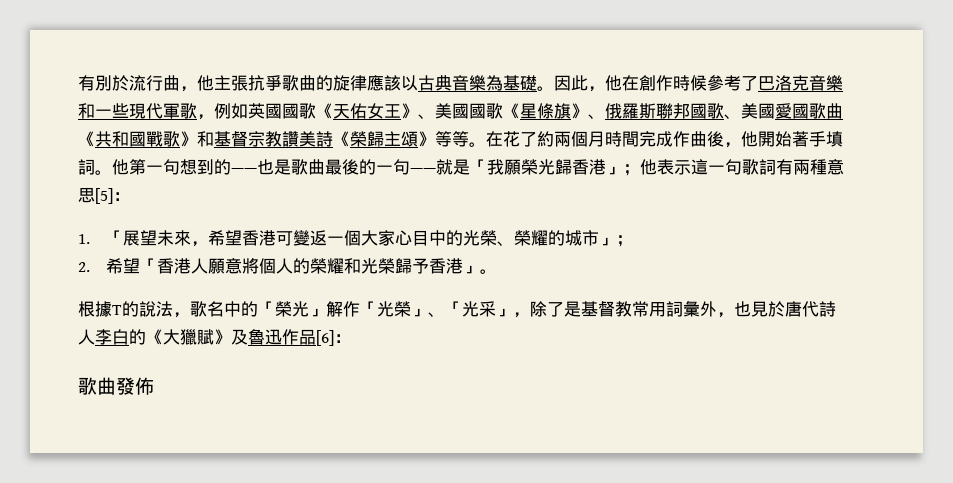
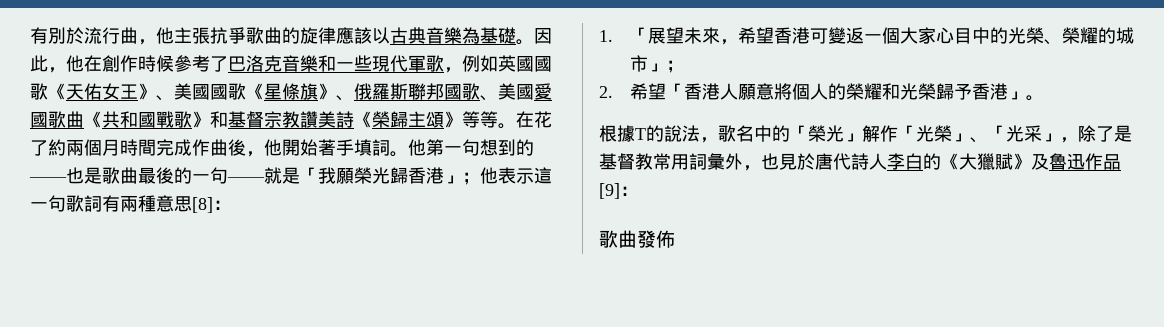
- 他第一句想到的——也是歌曲最後的一句——就是「我願榮光歸香港」；他表示這一句歌詞有兩種意思[5]：
+ 他第一句想到的——也是歌曲最後的一句——就是「我願榮光歸香港」；他表示這一句歌詞有兩種意思[8]：
- 根據T的說法，歌名中的「榮光」解作「光榮」、「光采」，除了是基督教常用詞彙外，也見於唐代詩人李白的《大獵賦》及魯迅作品[6]：
+ 根據T的說法，歌名中的「榮光」解作「光榮」、「光采」，除了是基督教常用詞彙外，也見於唐代詩人李白的《大獵賦》及魯迅作品[9]：

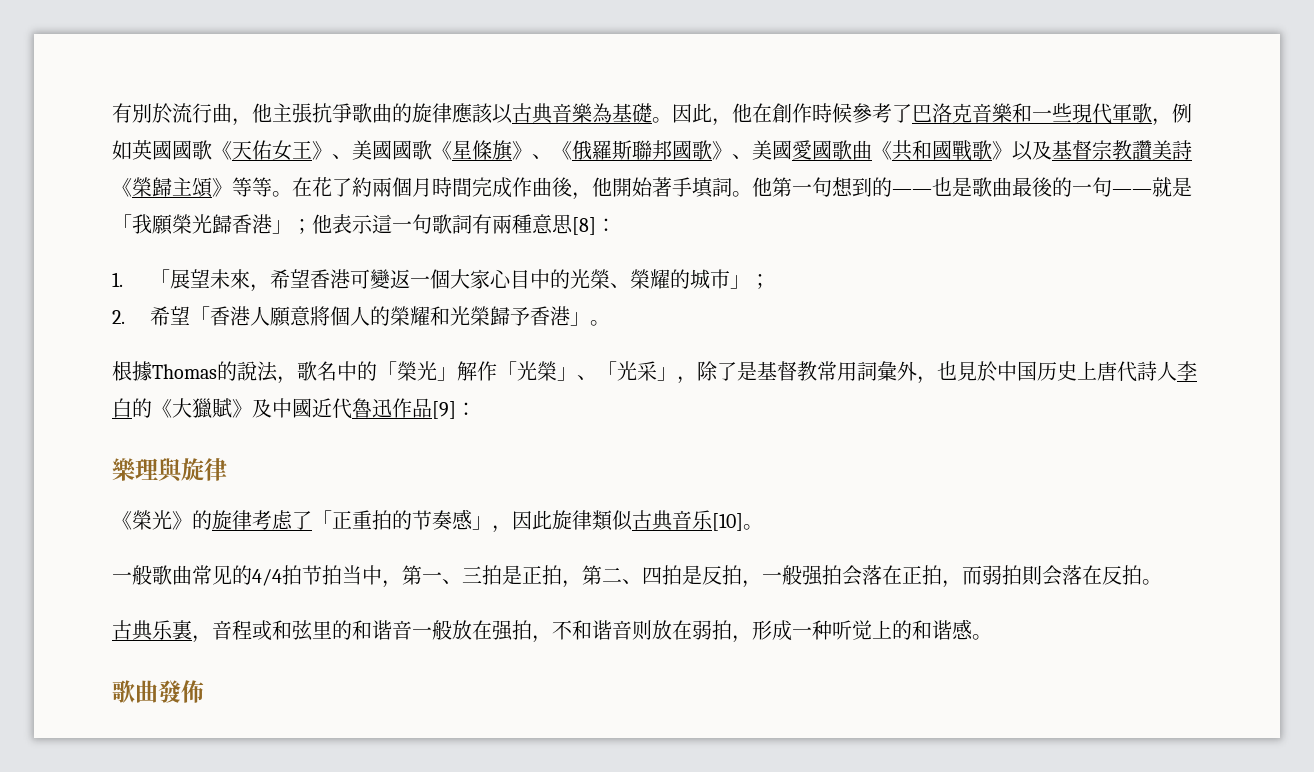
- 因此，他在創作時候參考了巴洛克音樂和一些現代軍歌，例如英國國歌《天佑女王》、美國國歌《星條旗》、俄羅斯聯邦國歌、美國愛國歌曲《共和國戰歌》和基督宗教讚美詩《榮歸主頌》等等。
+ 因此，他在創作時候參考了巴洛克音樂和一些現代軍歌，例如英國國歌《天佑女王》、美國國歌《星條旗》、《俄羅斯聯邦國歌》、美國愛國歌曲《共和國戰歌》以及基督宗教讚美詩《榮歸主頌》等等。
- 根據T的說法，歌名中的「榮光」解作「光榮」、「光采」，除了是基督教常用詞彙外，也見於唐代詩人李白的《大獵賦》及魯迅作品[9]：
+ 根據Thomas的說法，歌名中的「榮光」解作「光榮」、「光采」，除了是基督教常用詞彙外，也見於中国历史上唐代詩人李白的《大獵賦》及中國近代魯迅作品[9]：
+ 樂理與旋律
+ 《榮光》的旋律考虑了「正重拍的节奏感」，因此旋律類似古典音乐[10]。
+ 一般歌曲常见的4/4拍节拍当中，第一、三拍是正拍，第二、四拍是反拍，一般强拍会落在正拍，而弱拍則会落在反拍。
+ 古典乐裏，音程或和弦里的和谐音一般放在强拍，不和谐音则放在弱拍，形成一种听觉上的和谐感。

